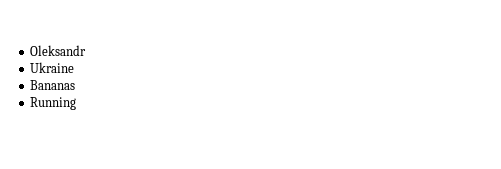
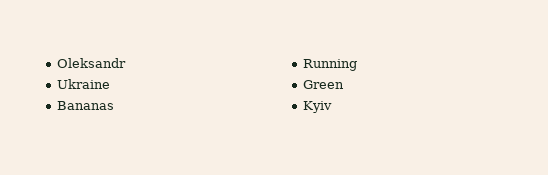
+ Green
+ Kyiv

